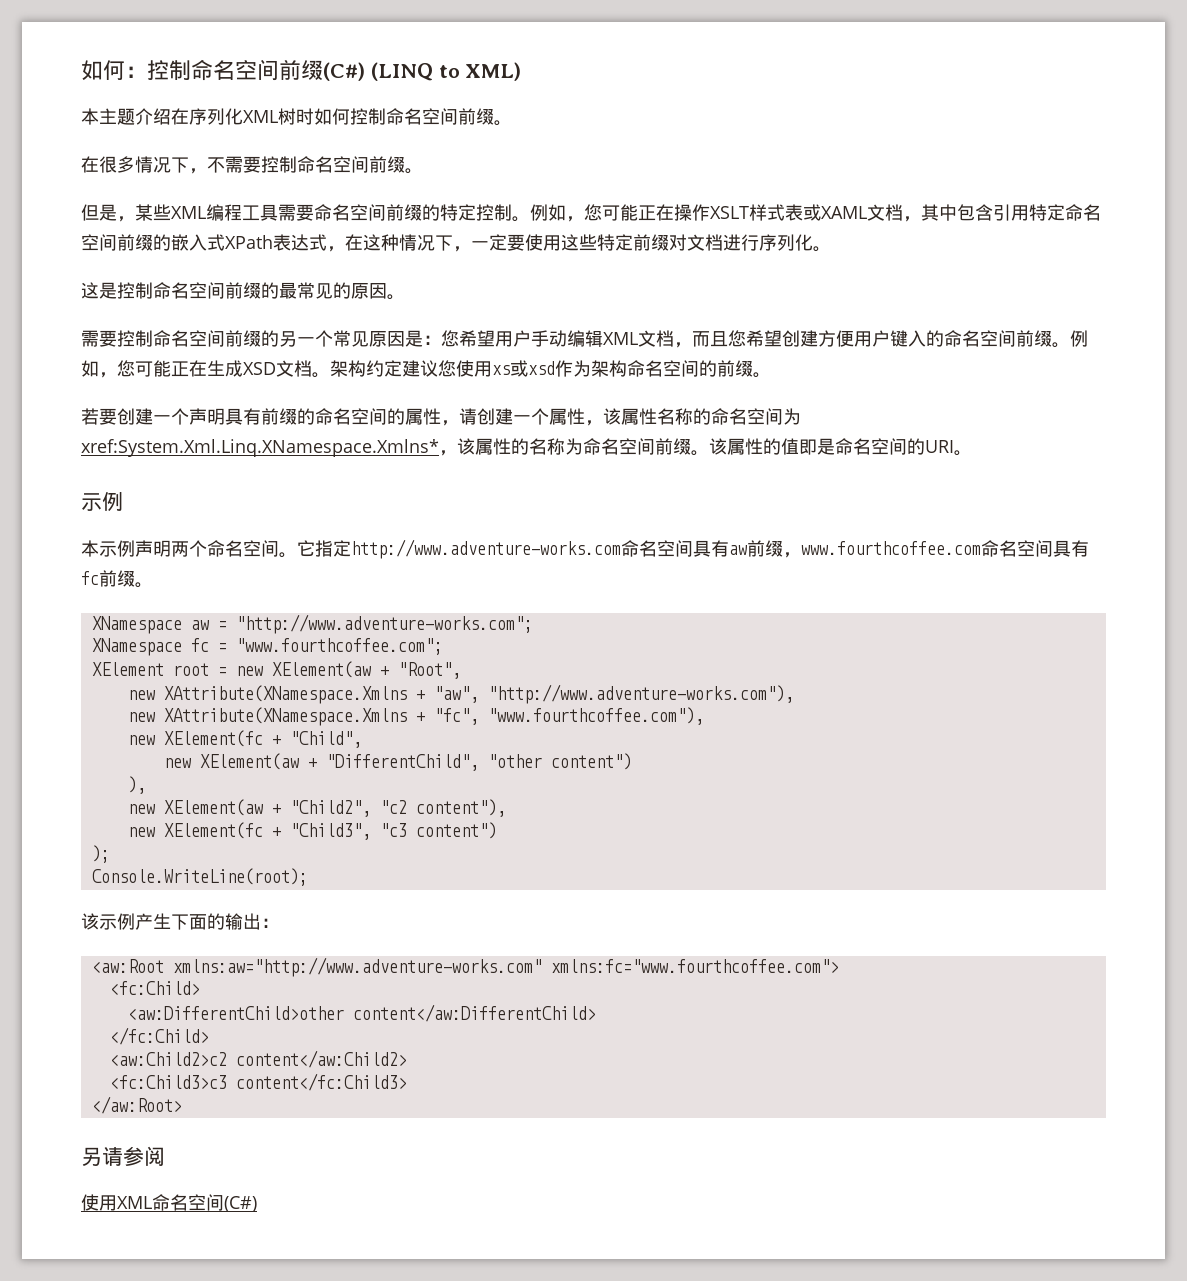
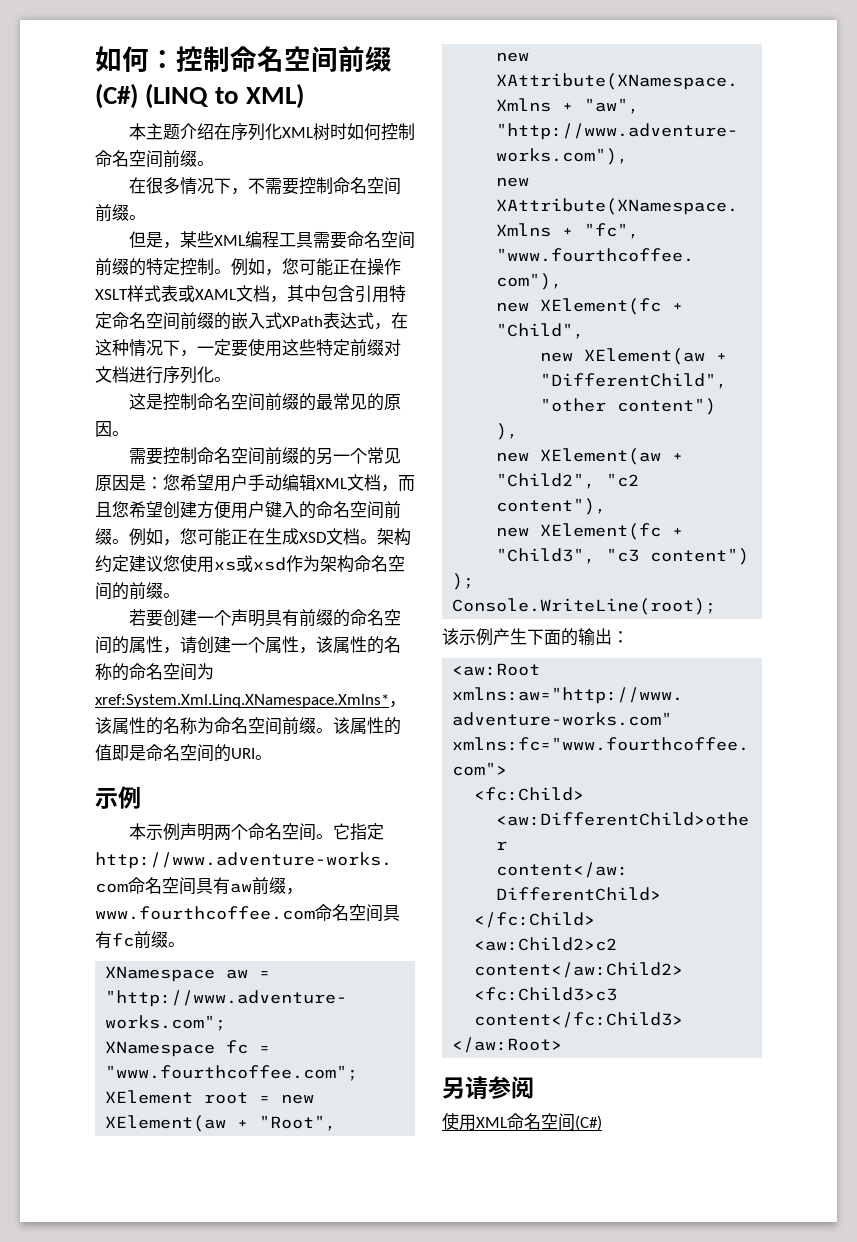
- 若要创建一个声明具有前缀的命名空间的属性，请创建一个属性，该属性名称的命名空间为xref:System.Xml.Linq.XNamespace.Xmlns*，该属性的名称为命名空间前缀。
+ 若要创建一个声明具有前缀的命名空间的属性，请创建一个属性，该属性的名称的命名空间为xref:System.Xml.Linq.XNamespace.Xmlns*，该属性的名称为命名空间前缀。

